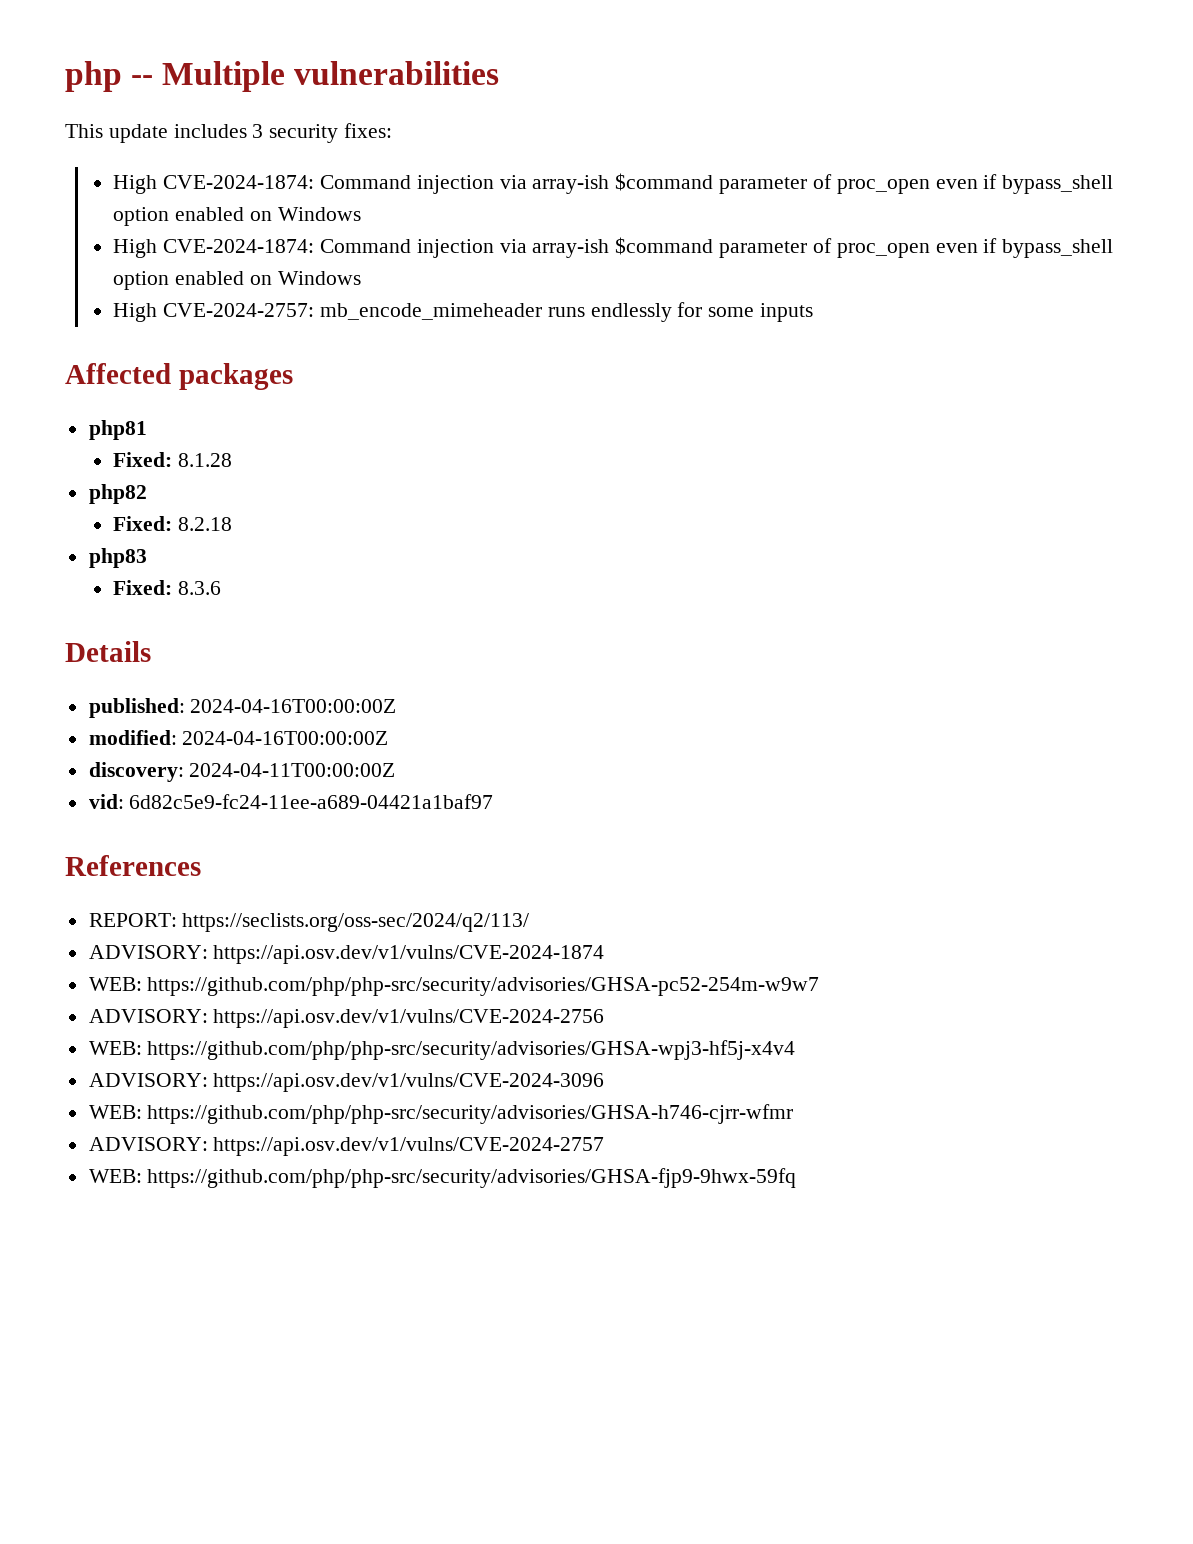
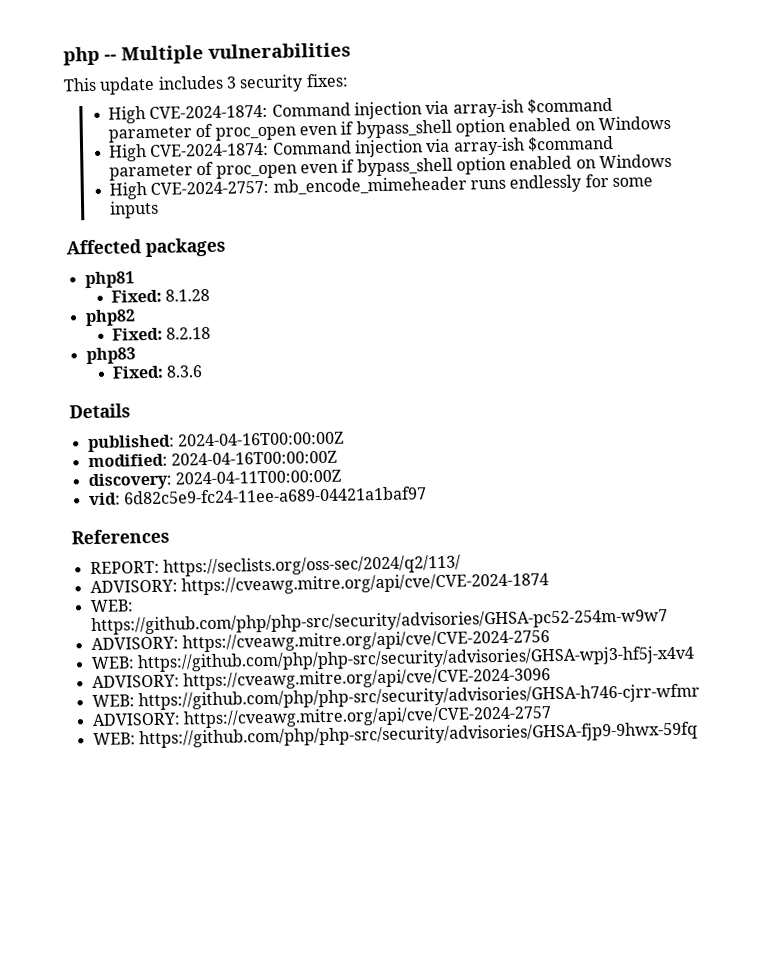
- ADVISORY: https://api.osv.dev/v1/vulns/CVE-2024-1874
+ ADVISORY: https://cveawg.mitre.org/api/cve/CVE-2024-1874
- ADVISORY: https://api.osv.dev/v1/vulns/CVE-2024-2756
+ ADVISORY: https://cveawg.mitre.org/api/cve/CVE-2024-2756
- ADVISORY: https://api.osv.dev/v1/vulns/CVE-2024-3096
+ ADVISORY: https://cveawg.mitre.org/api/cve/CVE-2024-3096
- ADVISORY: https://api.osv.dev/v1/vulns/CVE-2024-2757
+ ADVISORY: https://cveawg.mitre.org/api/cve/CVE-2024-2757

